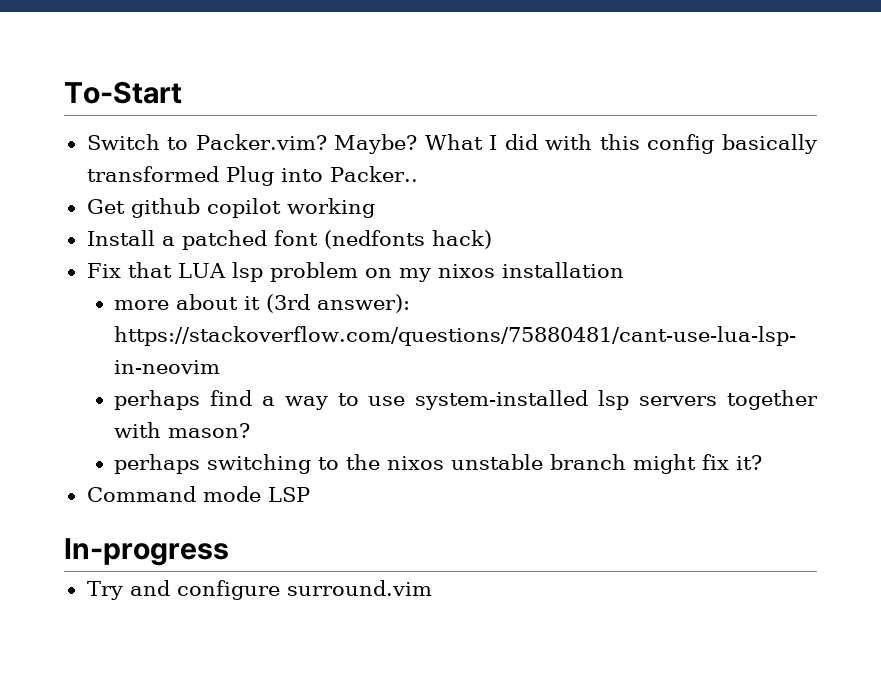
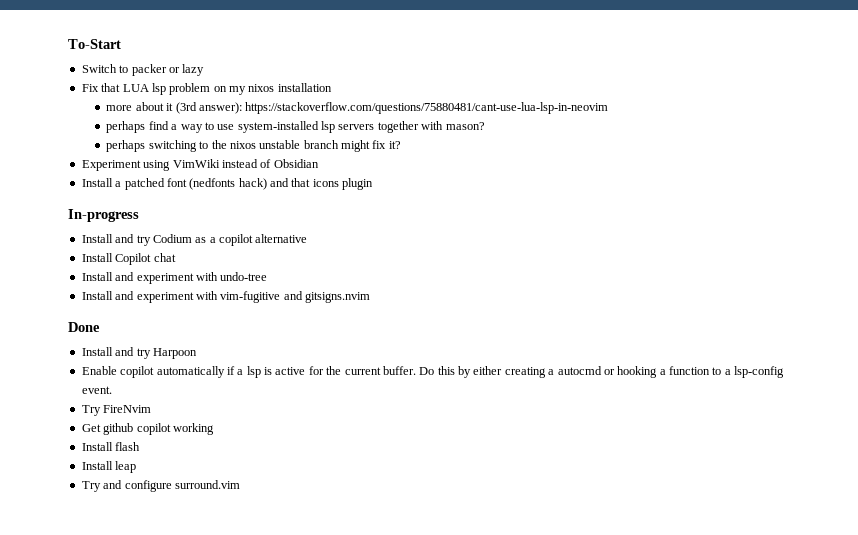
- Switch to Packer.vim? Maybe? What I did with this config basically transformed Plug into Packer..
- Get github copilot working
- Install a patched font (nedfonts hack)
+ Switch to packer or lazy
- Command mode LSP
+ Experiment using VimWiki instead of Obsidian
+ Install a patched font (nedfonts hack) and that icons plugin
  In-progress
+ Install and try Codium as a copilot alternative
+ Install Copilot chat
+ Install and experiment with undo-tree
+ Install and experiment with vim-fugitive and gitsigns.nvim
+ Done
+ Install and try Harpoon
+ Enable copilot automatically if a lsp is active for the current buffer. Do this by either creating a autocmd or hooking a function to a lsp-config event.
+ Try FireNvim
+ Get github copilot working
+ Install flash
+ Install leap

